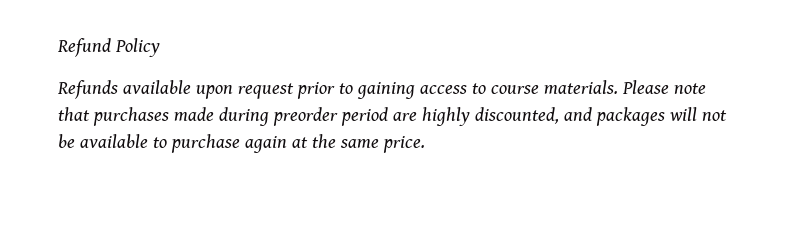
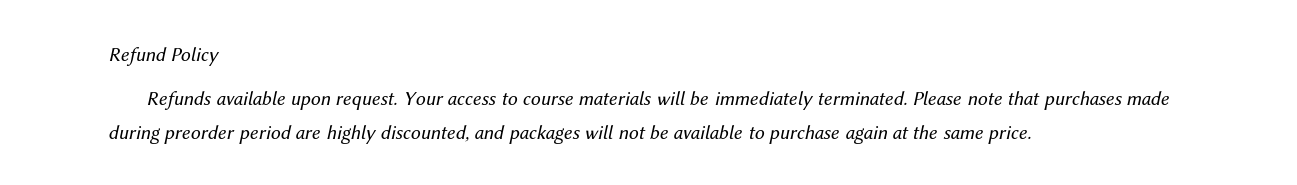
- Refunds available upon request prior to gaining access to course materials.
+ Refunds available upon request. Your access to course materials will be immediately terminated.

